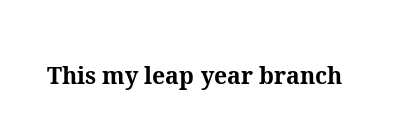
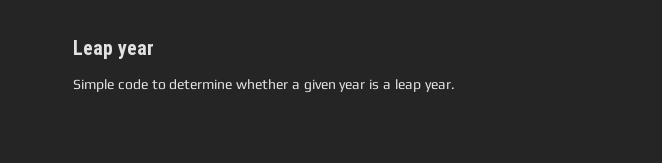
- This my leap year branch
+ Leap year
+ Simple code to determine whether a given year is a leap year.

